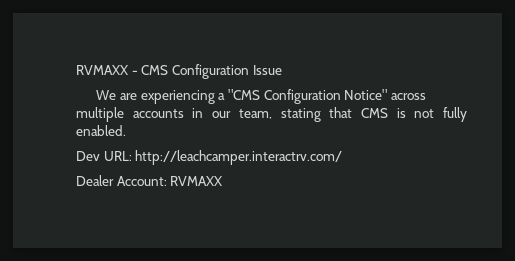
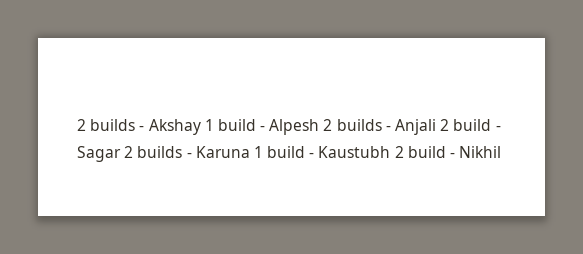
- RVMAXX - CMS Configuration Issue
- We are experiencing a "CMS Configuration Notice" across multiple accounts in our team, stating that CMS is not fully enabled.
- Dev URL: http://leachcamper.interactrv.com/
- Dealer Account: RVMAXX
+ 2 builds - Akshay 1 build - Alpesh 2 builds - Anjali 2 build - Sagar 2 builds - Karuna 1 build - Kaustubh 2 build - Nikhil

